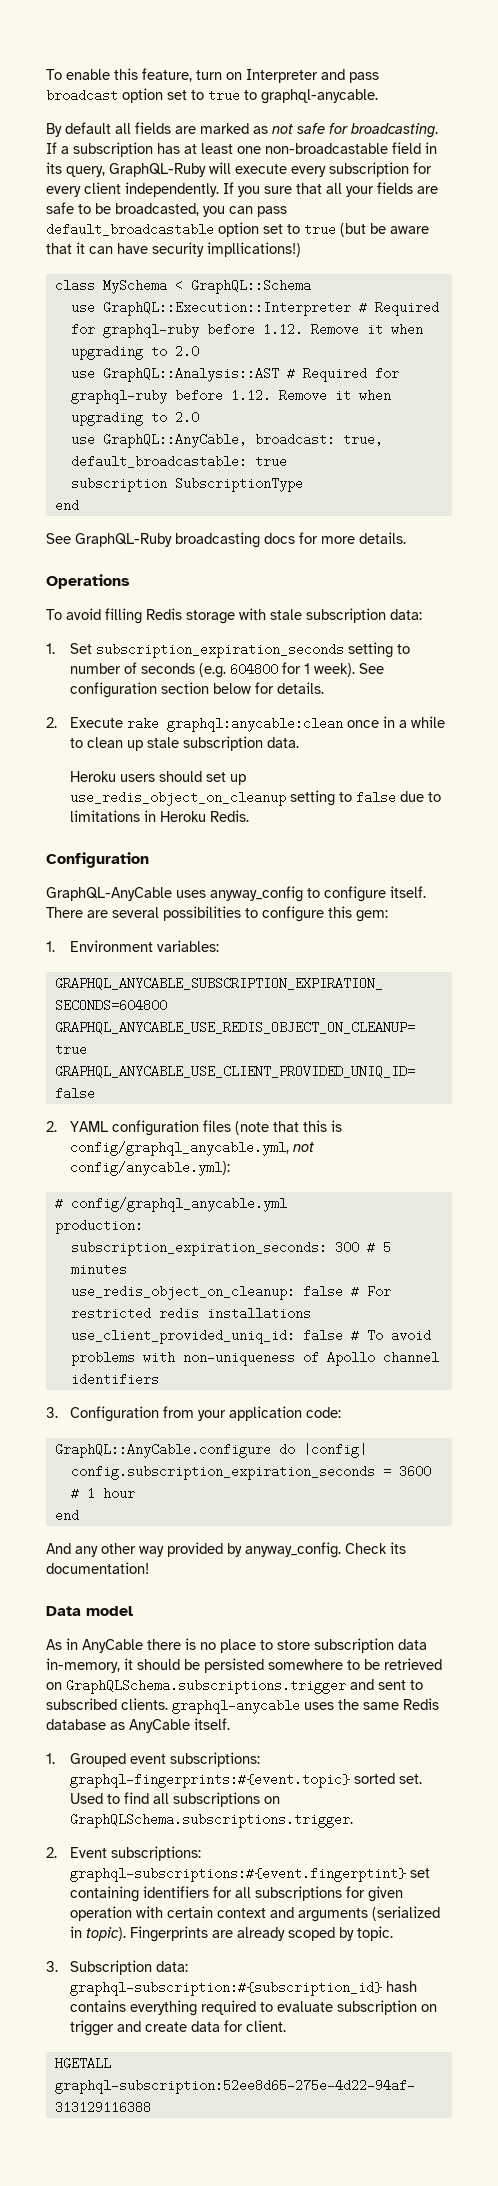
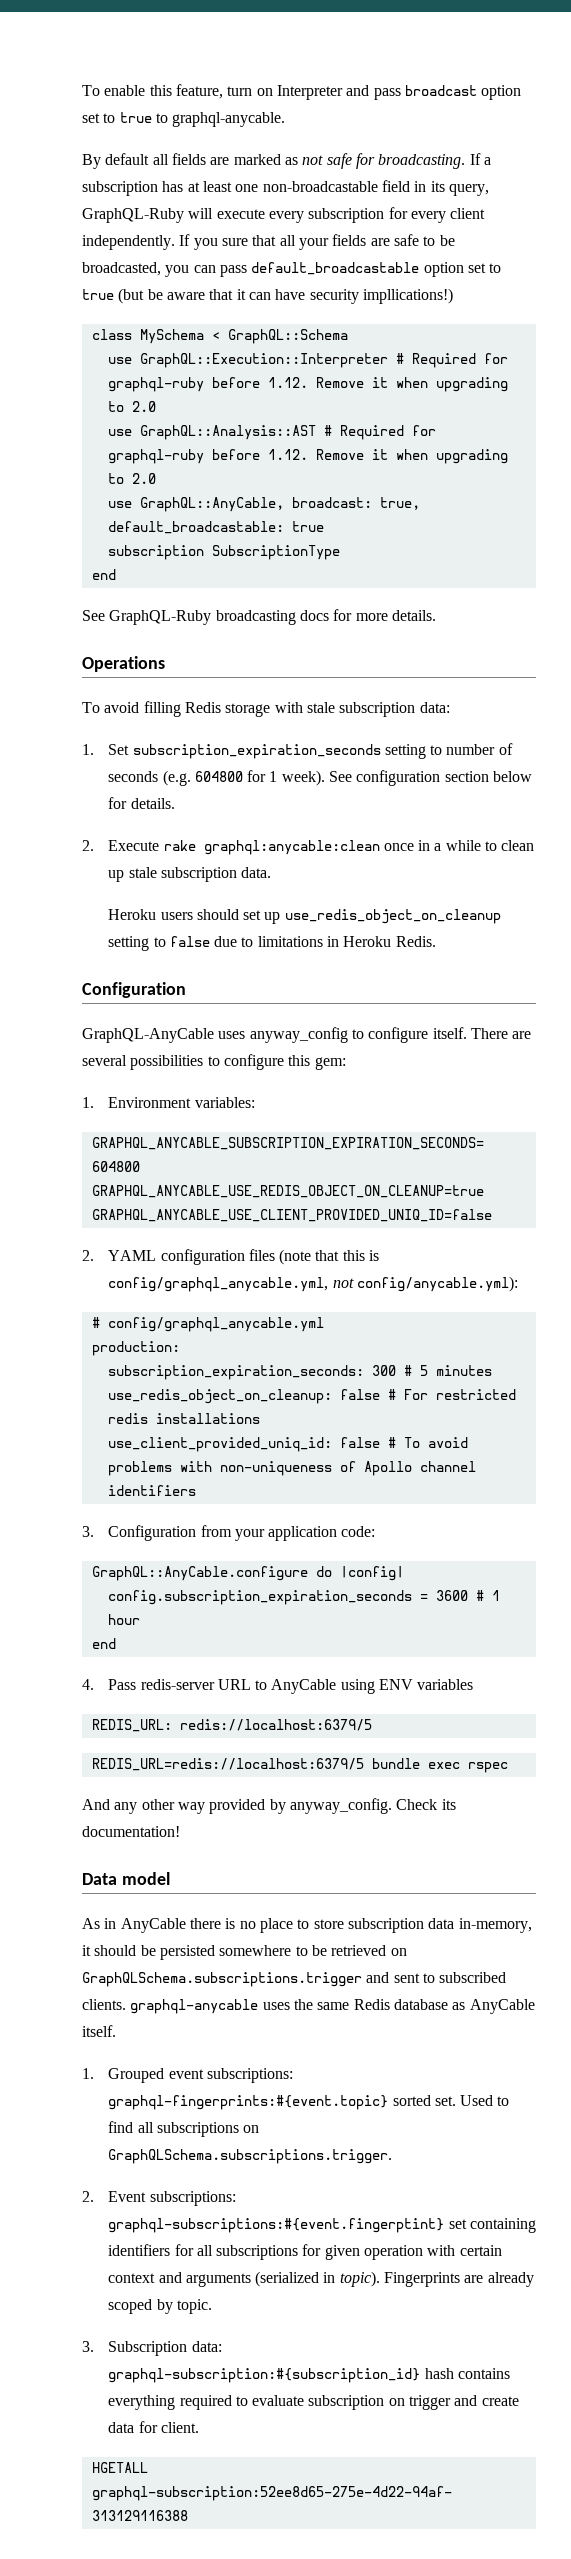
+ 4. Pass redis-server URL to AnyCable using ENV variables
+ REDIS_URL: redis://localhost:6379/5
+ REDIS_URL=redis://localhost:6379/5 bundle exec rspec

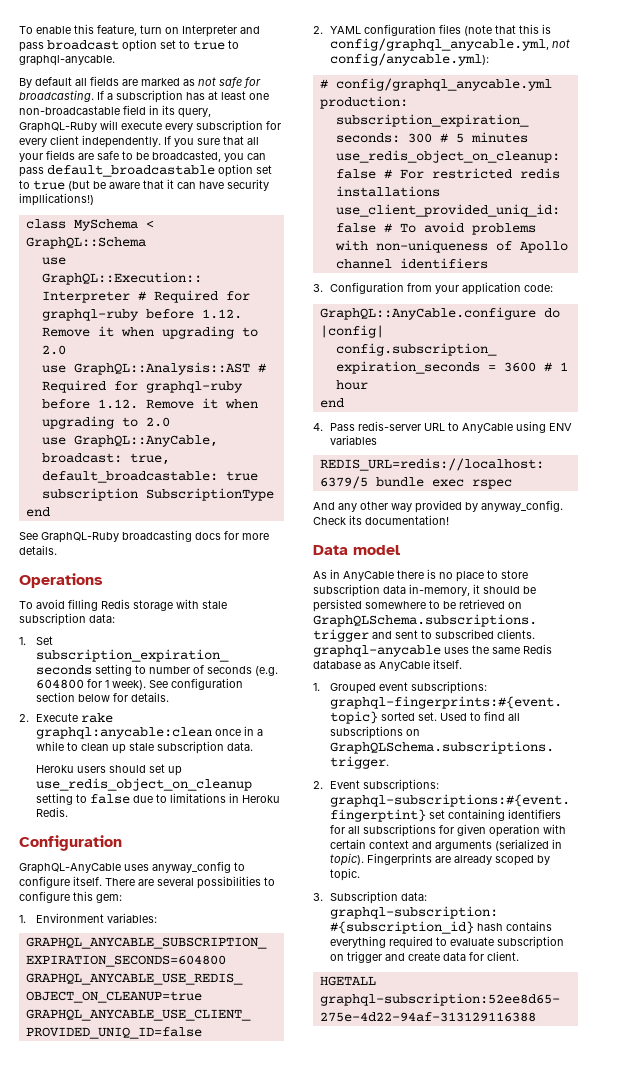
- REDIS_URL: redis://localhost:6379/5

